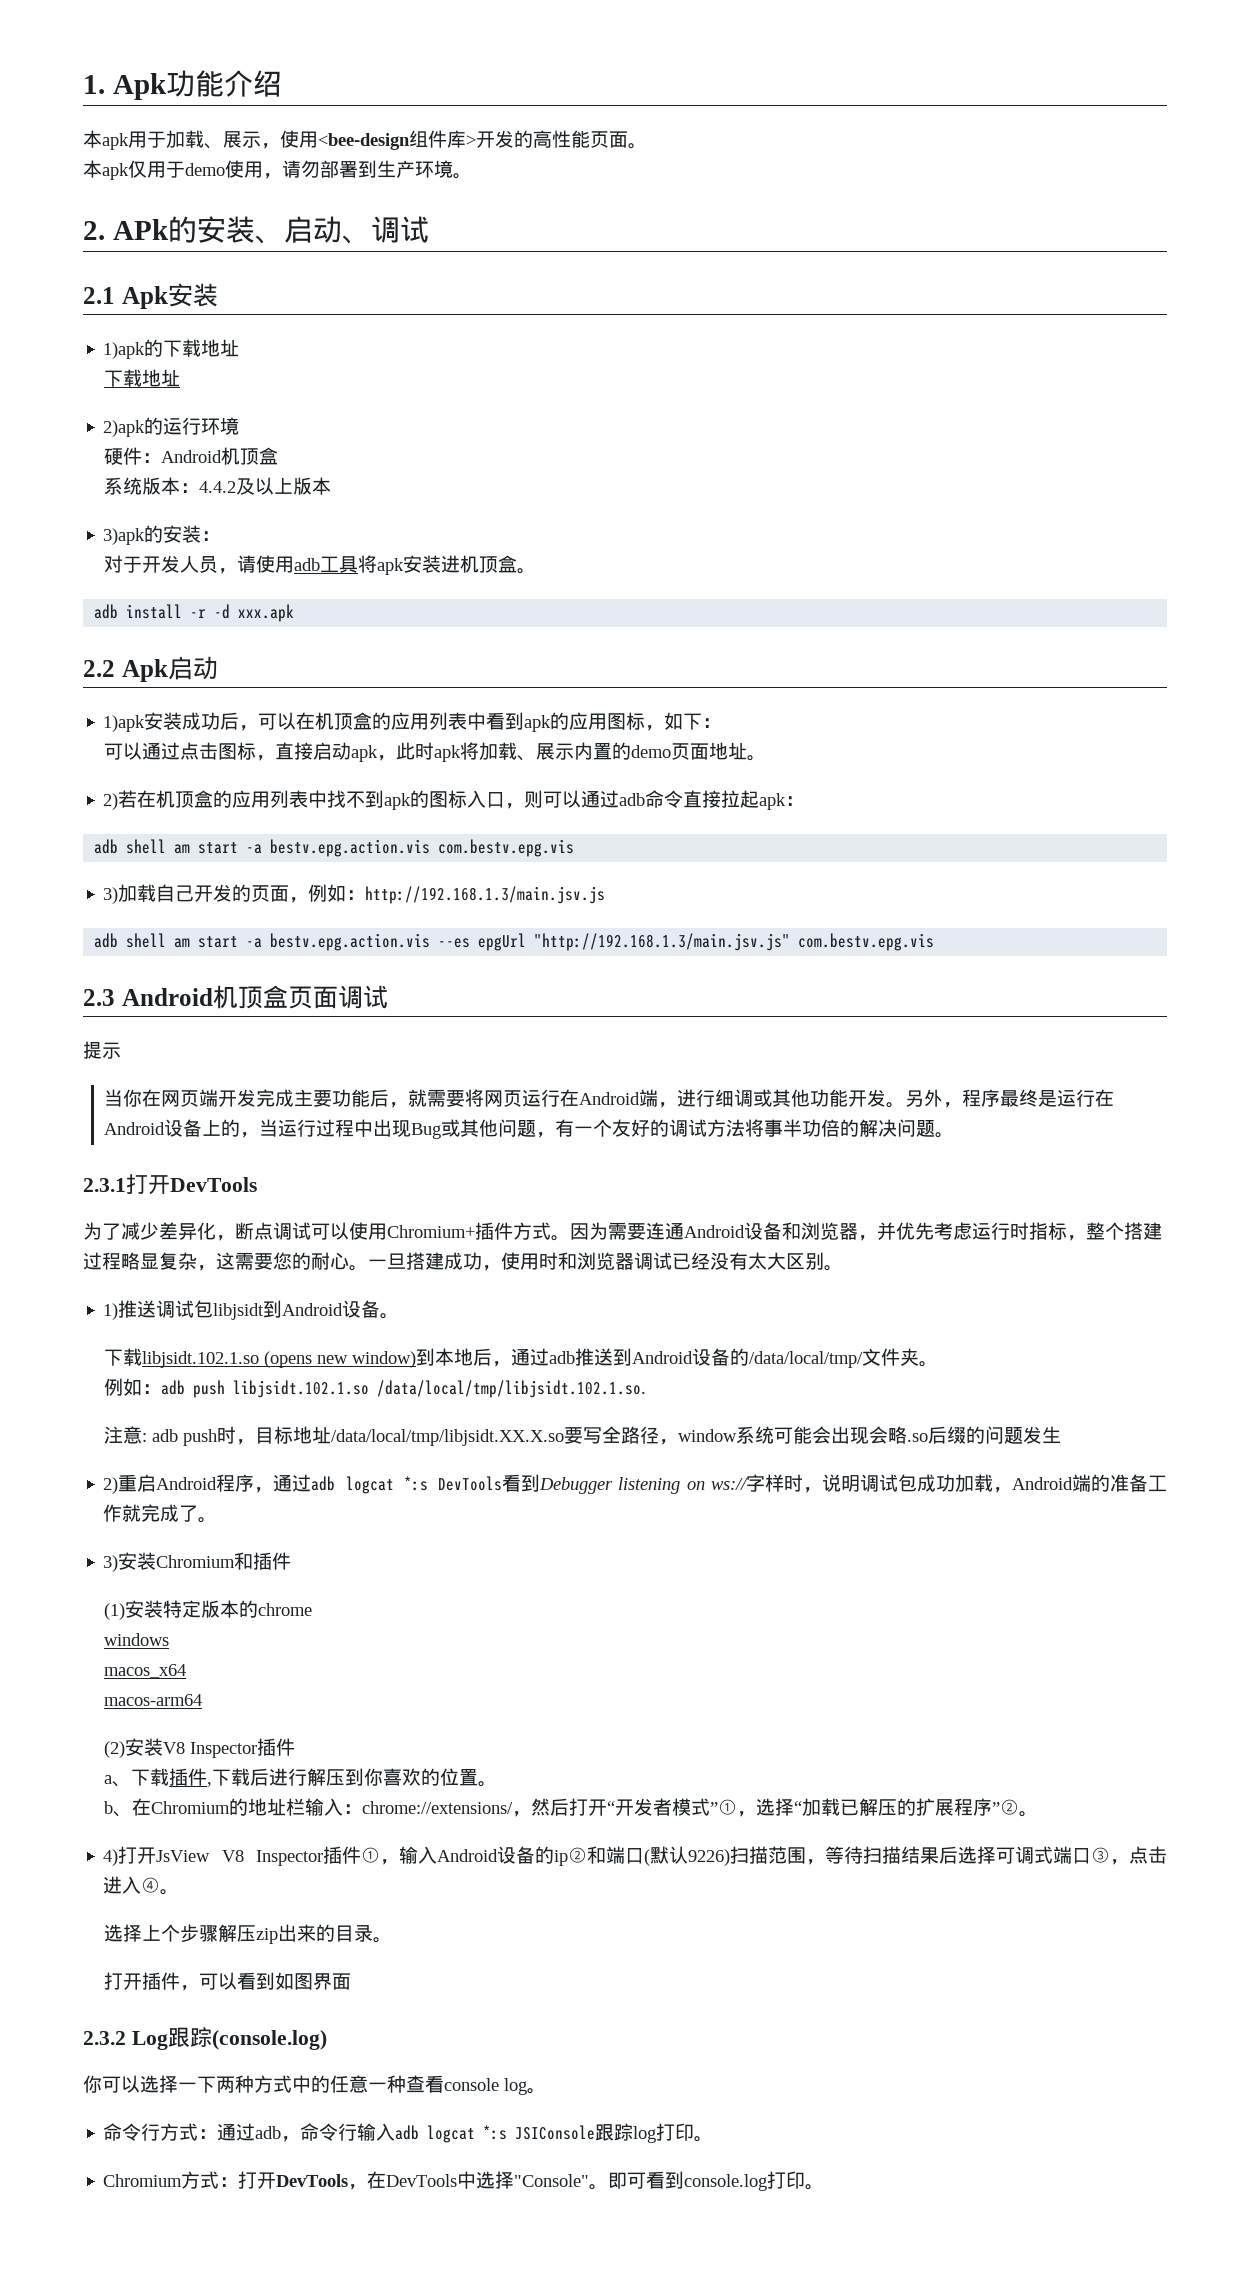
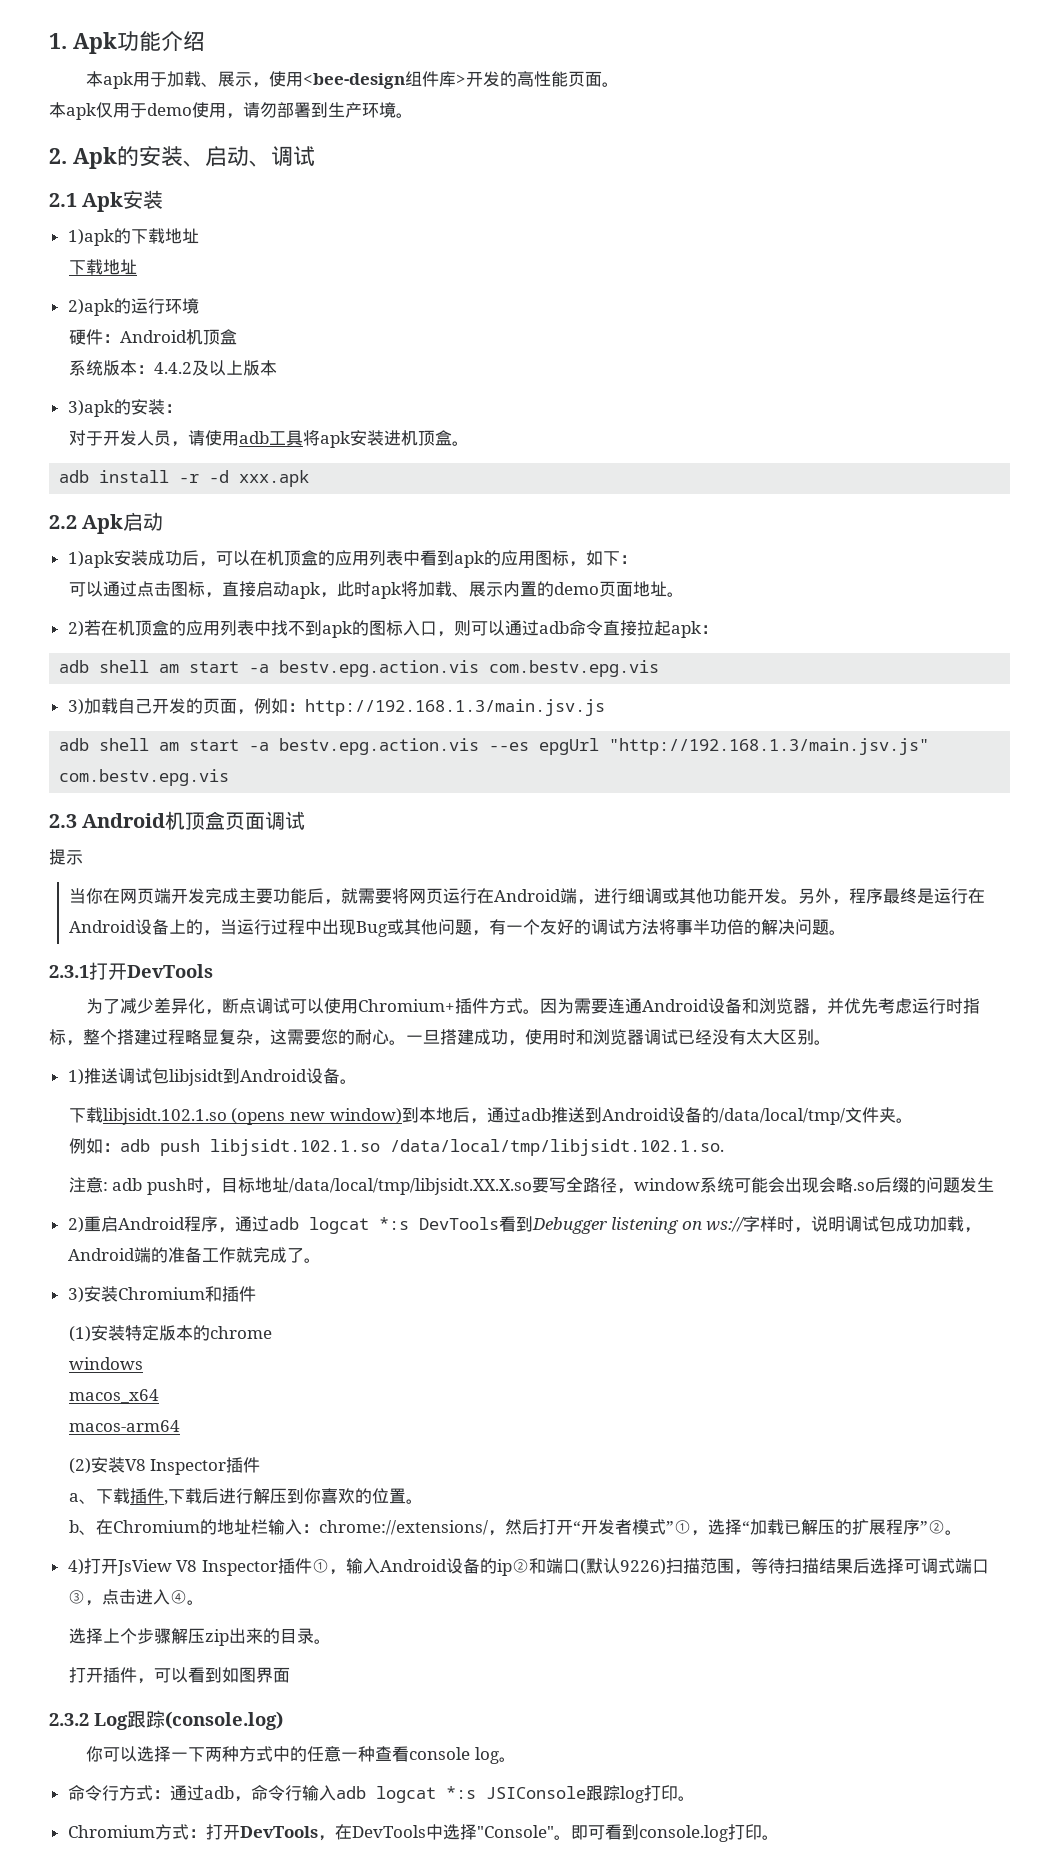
- 2. APk的安装、启动、调试
+ 2. Apk的安装、启动、调试

